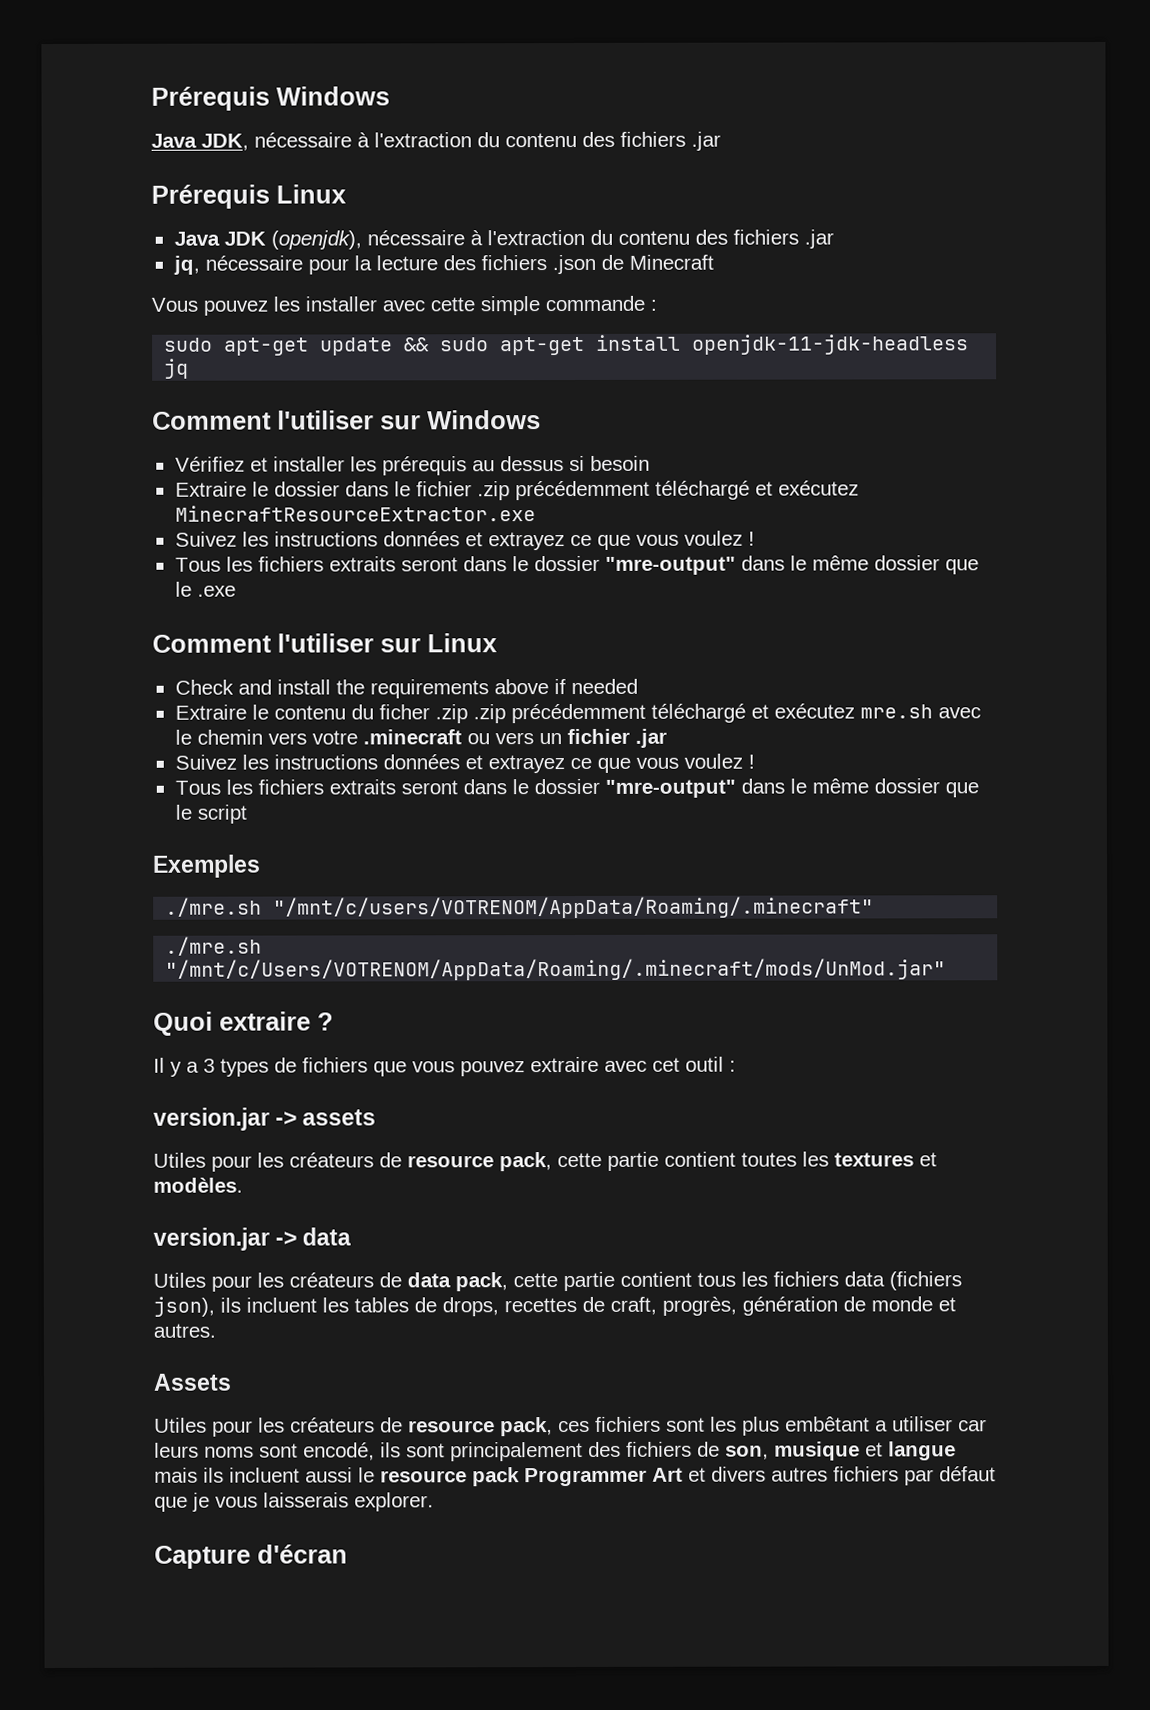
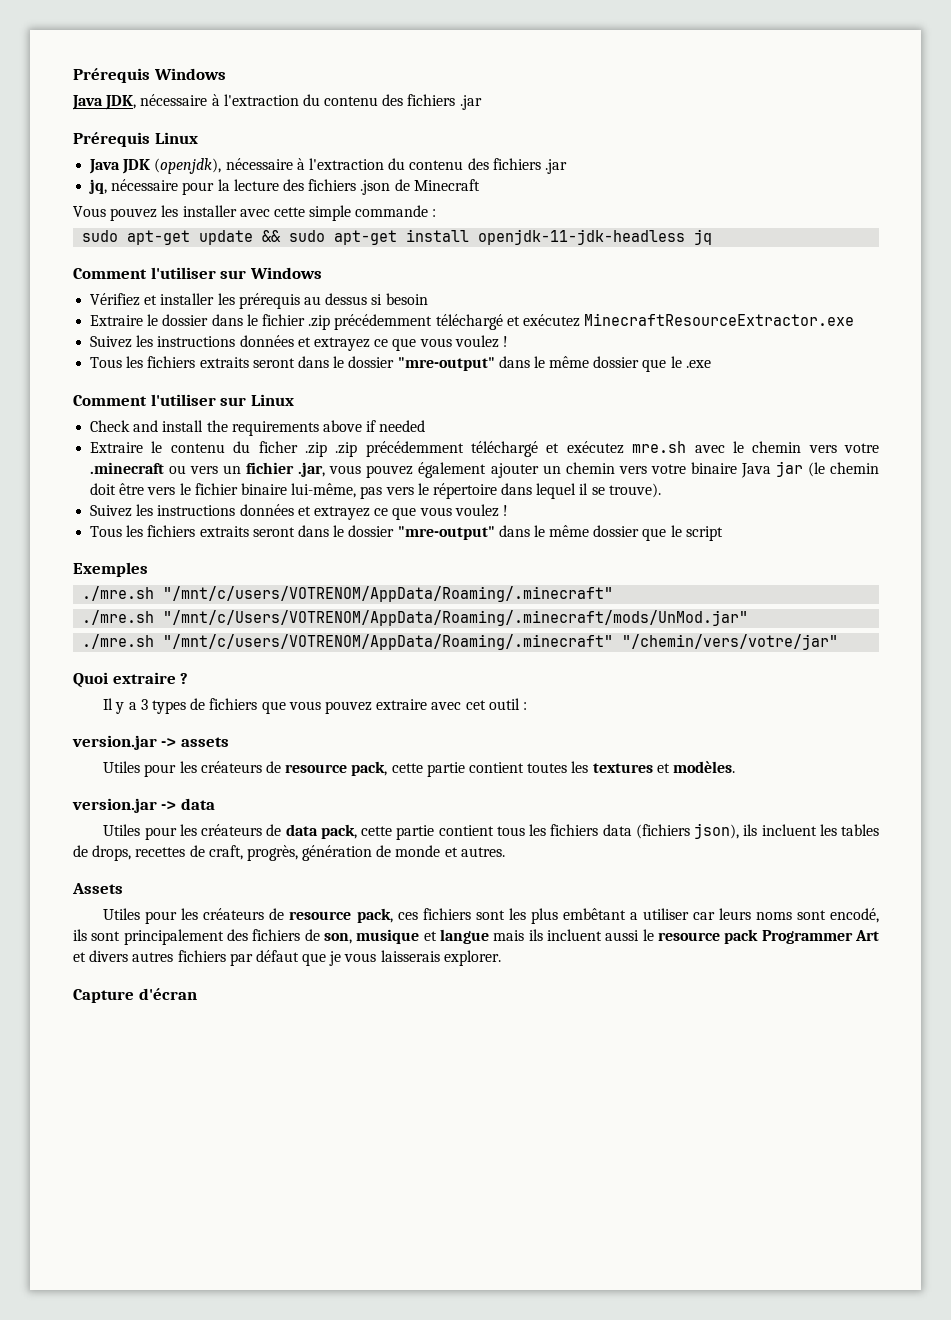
- Extraire le contenu du ficher .zip .zip précédemment téléchargé et exécutez mre.sh avec le chemin vers votre .minecraft ou vers un fichier .jar
+ Extraire le contenu du ficher .zip .zip précédemment téléchargé et exécutez mre.sh avec le chemin vers votre .minecraft ou vers un fichier .jar, vous pouvez également ajouter un chemin vers votre binaire Java jar (le chemin doit être vers le fichier binaire lui-même, pas vers le répertoire dans lequel il se trouve).
+ ./mre.sh "/mnt/c/users/VOTRENOM/AppData/Roaming/.minecraft" "/chemin/vers/votre/jar"

